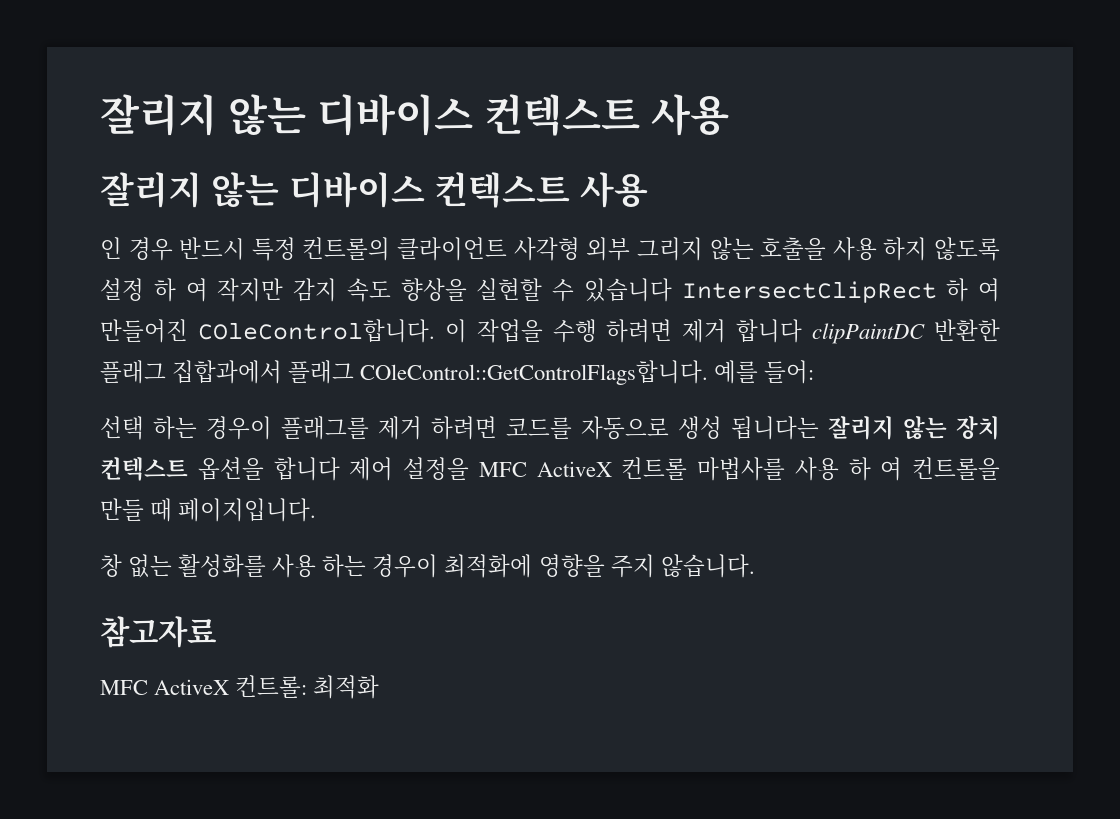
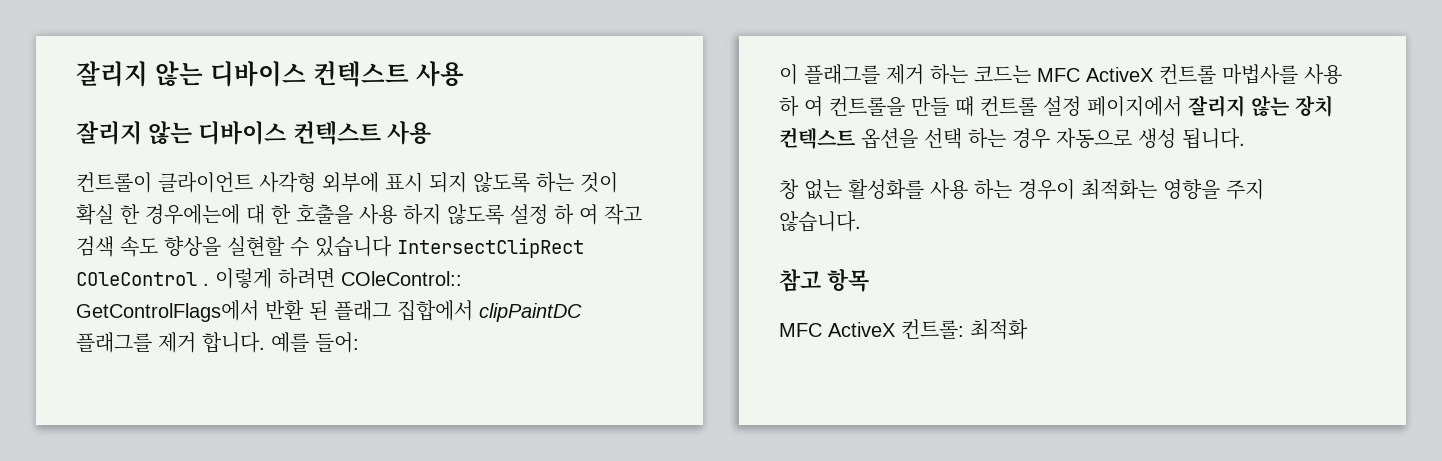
- 인 경우 반드시 특정 컨트롤의 클라이언트 사각형 외부 그리지 않는 호출을 사용 하지 않도록 설정 하 여 작지만 감지 속도 향상을 실현할 수 있습니다 IntersectClipRect 하 여 만들어진 COleControl합니다. 이 작업을 수행 하려면 제거 합니다 clipPaintDC 반환한 플래그 집합과에서 플래그 COleControl::GetControlFlags합니다. 예를 들어:
- 선택 하는 경우이 플래그를 제거 하려면 코드를 자동으로 생성 됩니다는 잘리지 않는 장치 컨텍스트 옵션을 합니다 제어 설정을 MFC ActiveX 컨트롤 마법사를 사용 하 여 컨트롤을 만들 때 페이지입니다.
+ 컨트롤이 클라이언트 사각형 외부에 표시 되지 않도록 하는 것이 확실 한 경우에는에 대 한 호출을 사용 하지 않도록 설정 하 여 작고 검색 속도 향상을 실현할 수 있습니다 IntersectClipRect COleControl . 이렇게 하려면 COleControl:: GetControlFlags에서 반환 된 플래그 집합에서 clipPaintDC 플래그를 제거 합니다. 예를 들어:
+ 이 플래그를 제거 하는 코드는 MFC ActiveX 컨트롤 마법사를 사용 하 여 컨트롤을 만들 때 컨트롤 설정 페이지에서 잘리지 않는 장치 컨텍스트 옵션을 선택 하는 경우 자동으로 생성 됩니다.
- 창 없는 활성화를 사용 하는 경우이 최적화에 영향을 주지 않습니다.
+ 창 없는 활성화를 사용 하는 경우이 최적화는 영향을 주지 않습니다.
- 참고자료
+ 참고 항목

